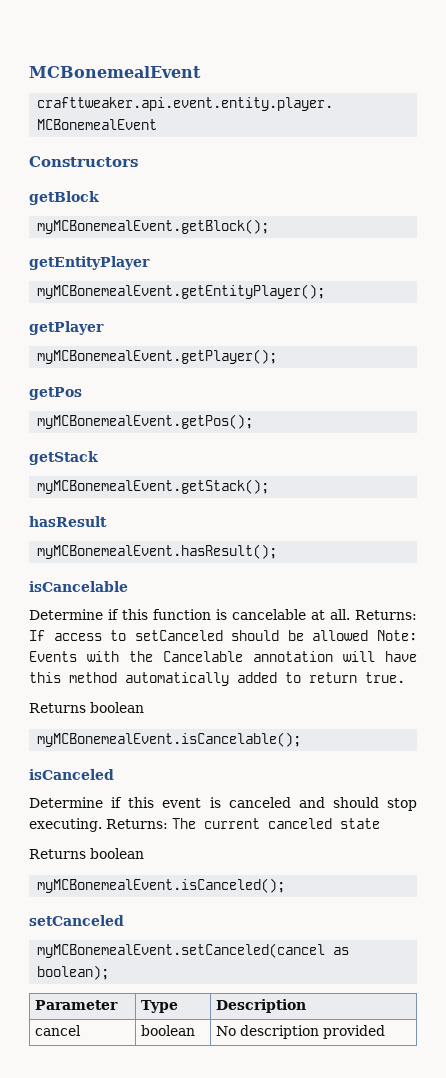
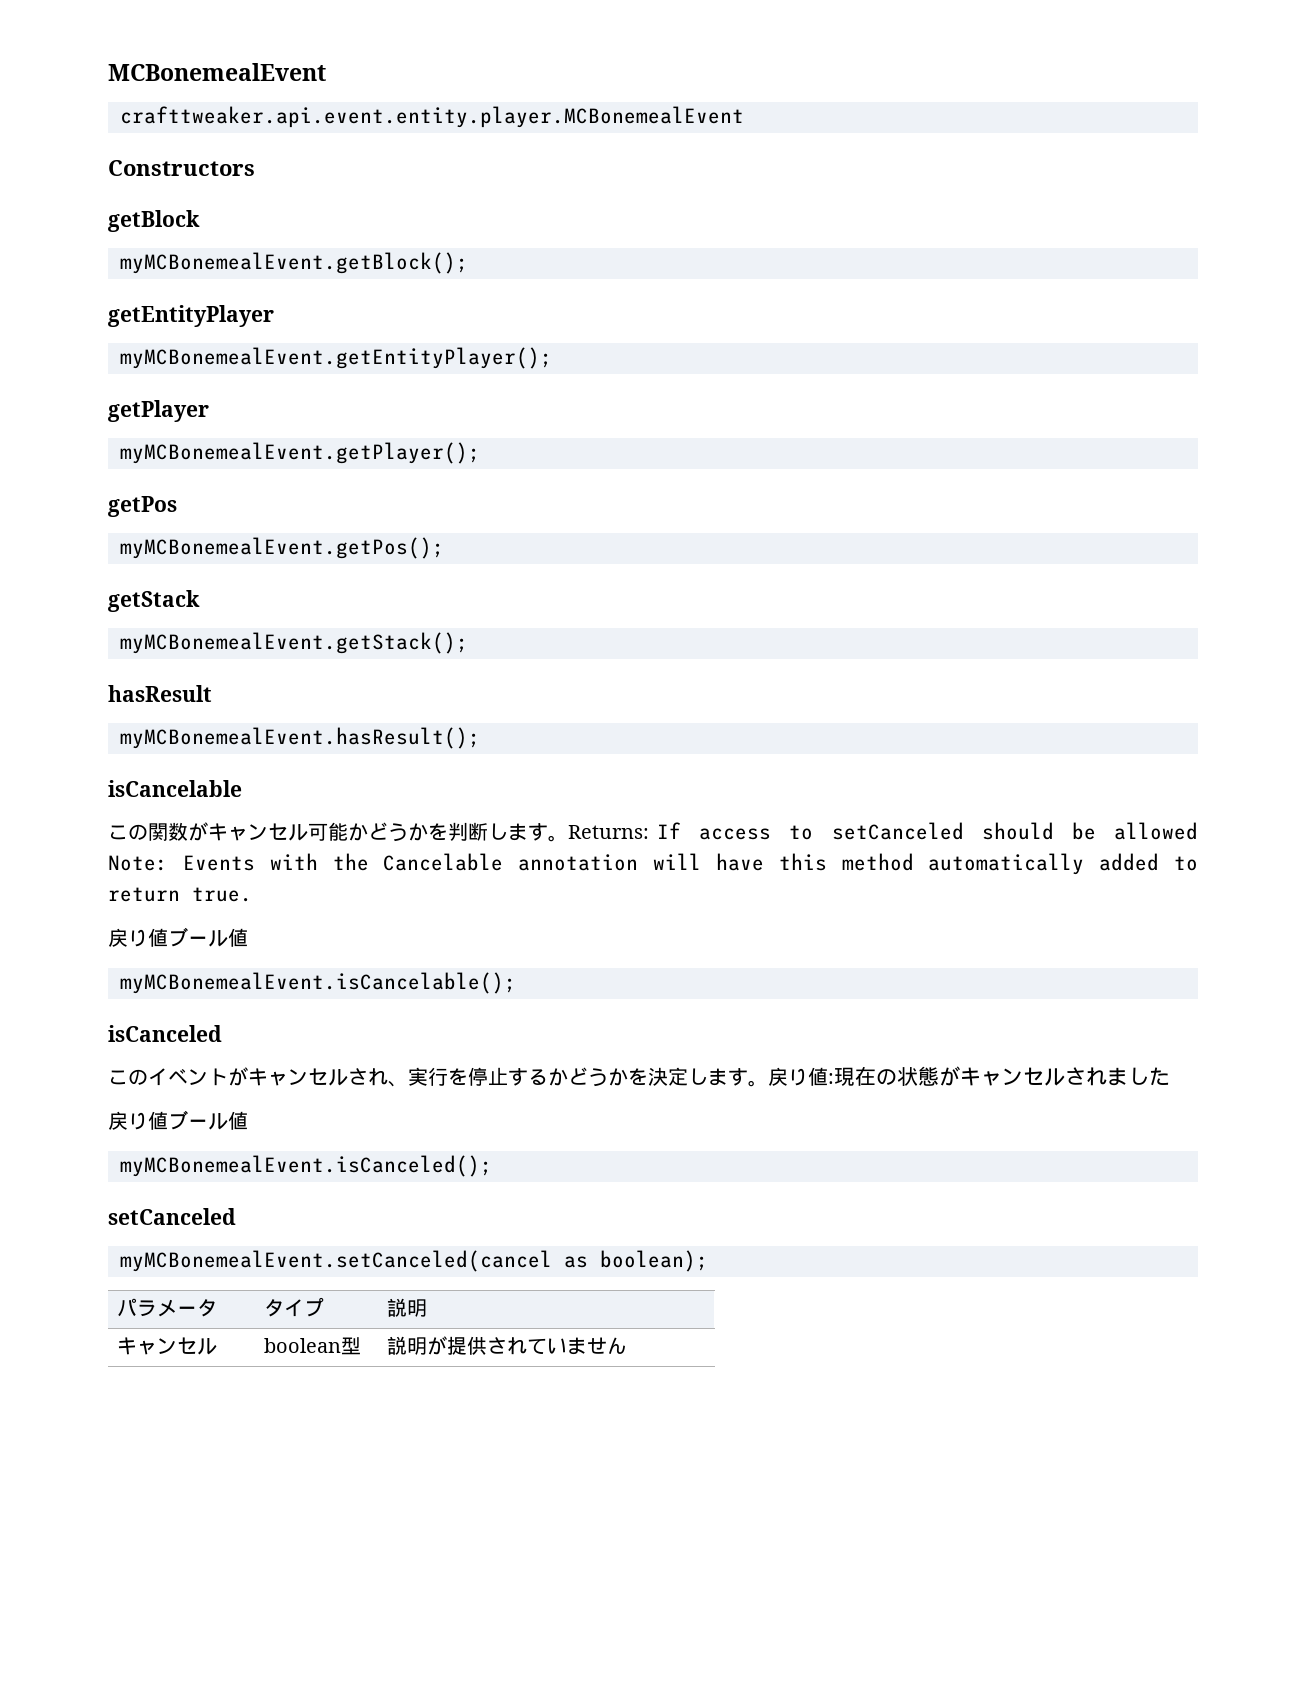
- Determine if this function is cancelable at all.
+ この関数がキャンセル可能かどうかを判断します。
  Returns: If access to setCanceled should be allowed Note: Events with the Cancelable annotation will have this method automatically added to return true.
- Returns boolean
+ 戻り値ブール値
- Determine if this event is canceled and should stop executing. Returns: The current canceled state
- Returns boolean
+ このイベントがキャンセルされ、実行を停止するかどうかを決定します。戻り値:現在の状態がキャンセルされました
+ 戻り値ブール値
- Parameter | Type | Description
- cancel | boolean | No description provided
+ パラメータ | タイプ | 説明
+ キャンセル | boolean型 | 説明が提供されていません

